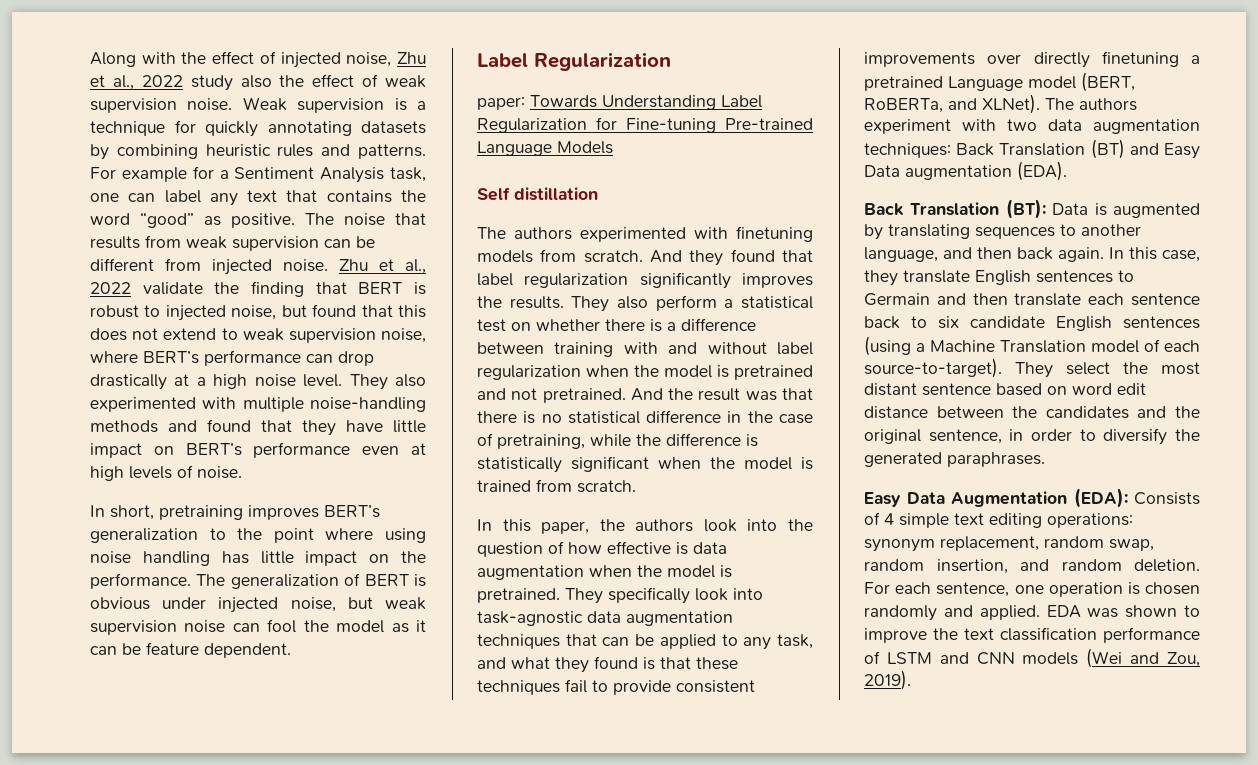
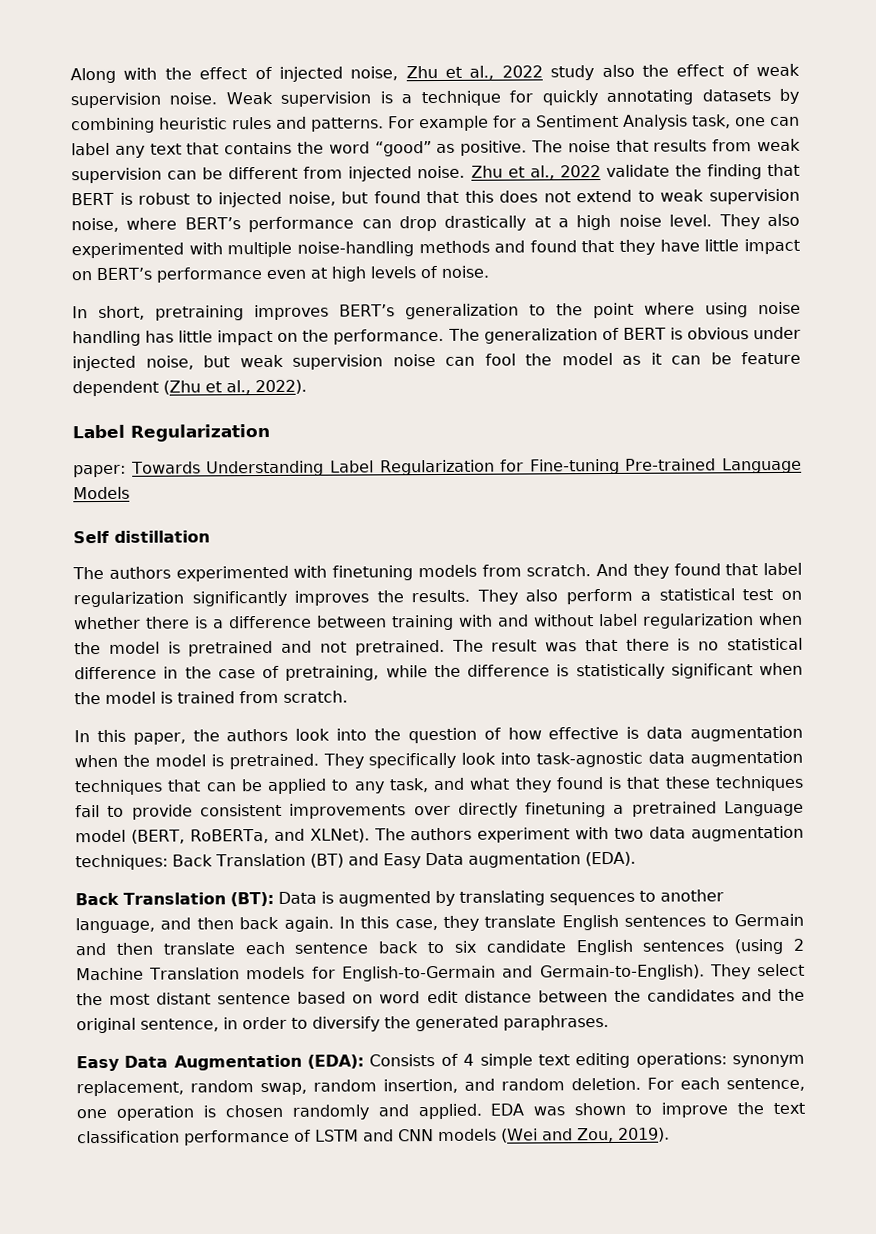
- The generalization of BERT is obvious under injected noise, but weak supervision noise can fool the model as it can be feature dependent.
+ The generalization of BERT is obvious under injected noise, but weak supervision noise can fool the model as it can be feature dependent (Zhu et al., 2022).
- And the result was that there is no statistical difference in the case of pretraining, while the difference is statistically significant when the model is trained from scratch.
+ The result was that there is no statistical difference in the case of pretraining, while the difference is statistically significant when the model is trained from scratch.
- In this case, they translate English sentences to Germain and then translate each sentence back to six candidate English sentences (using a Machine Translation model of each source-to-target).
+ In this case, they translate English sentences to Germain and then translate each sentence back to six candidate English sentences (using 2 Machine Translation models for English-to-Germain and Germain-to-English).

